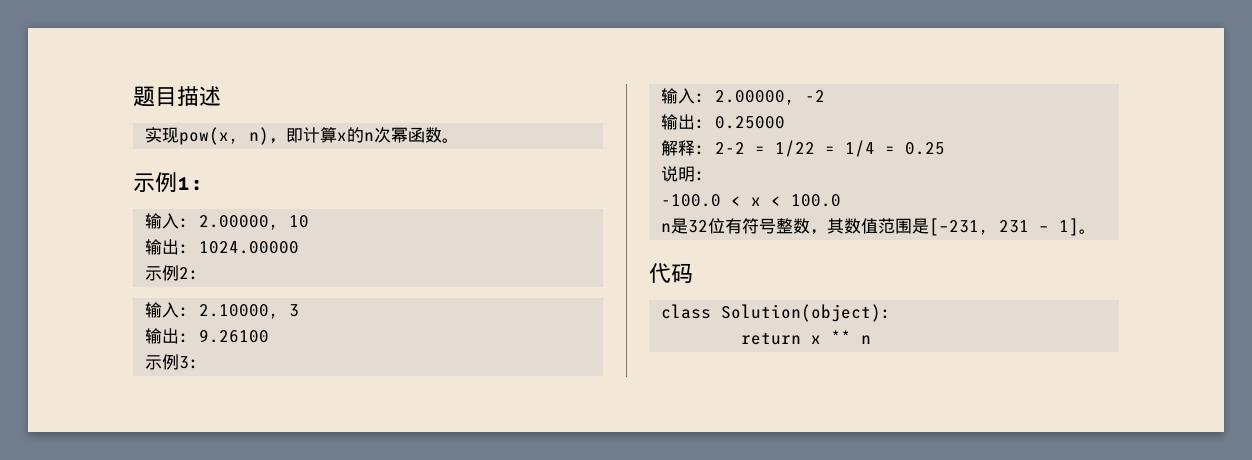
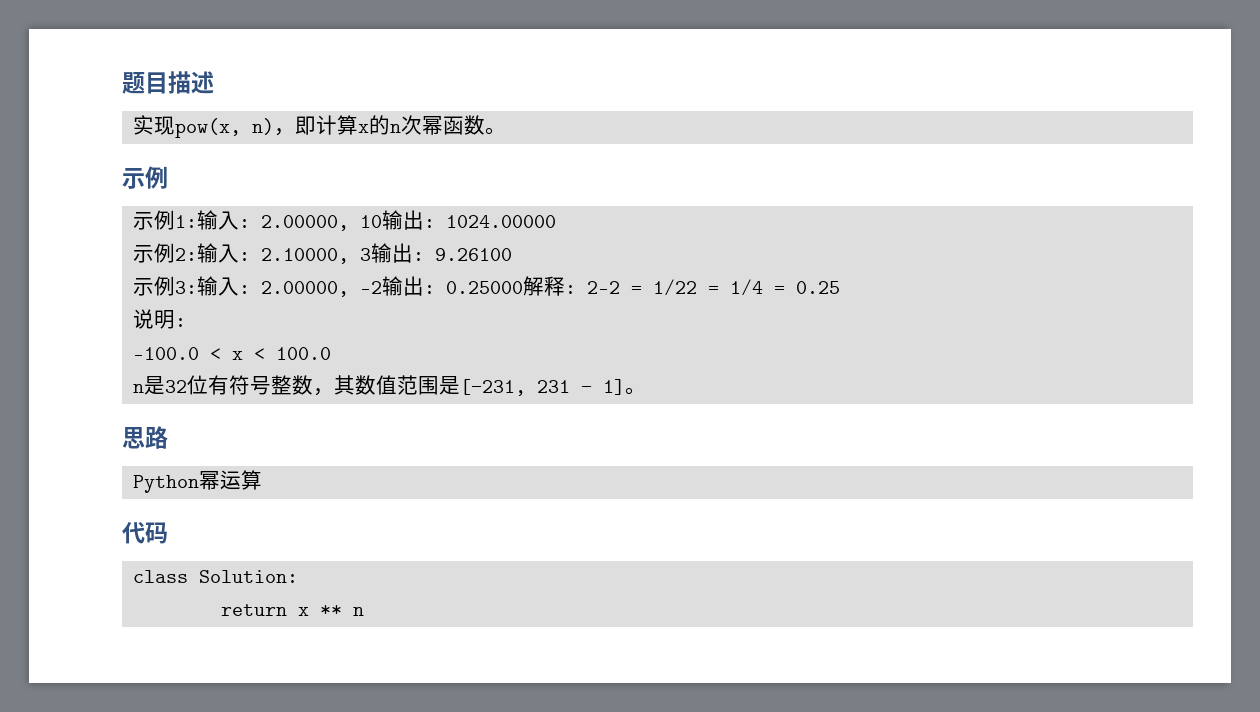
  实现pow(x, n)，即计算x的n次幂函数。
- 示例1:
- 输入: 2.00000, 10
- 输出: 1024.00000
+ 示例
+ 示例1:输入: 2.00000, 10输出: 1024.00000
- 示例2:
- 输入: 2.10000, 3
- 输出: 9.26100
+ 示例2:输入: 2.10000, 3输出: 9.26100
- 示例3:
- 输入: 2.00000, -2
- 输出: 0.25000
- 解释: 2-2 = 1/22 = 1/4 = 0.25
+ 示例3:输入: 2.00000, -2输出: 0.25000解释: 2-2 = 1/22 = 1/4 = 0.25
+ 思路
+ Python幂运算
- class Solution(object):
+ class Solution:

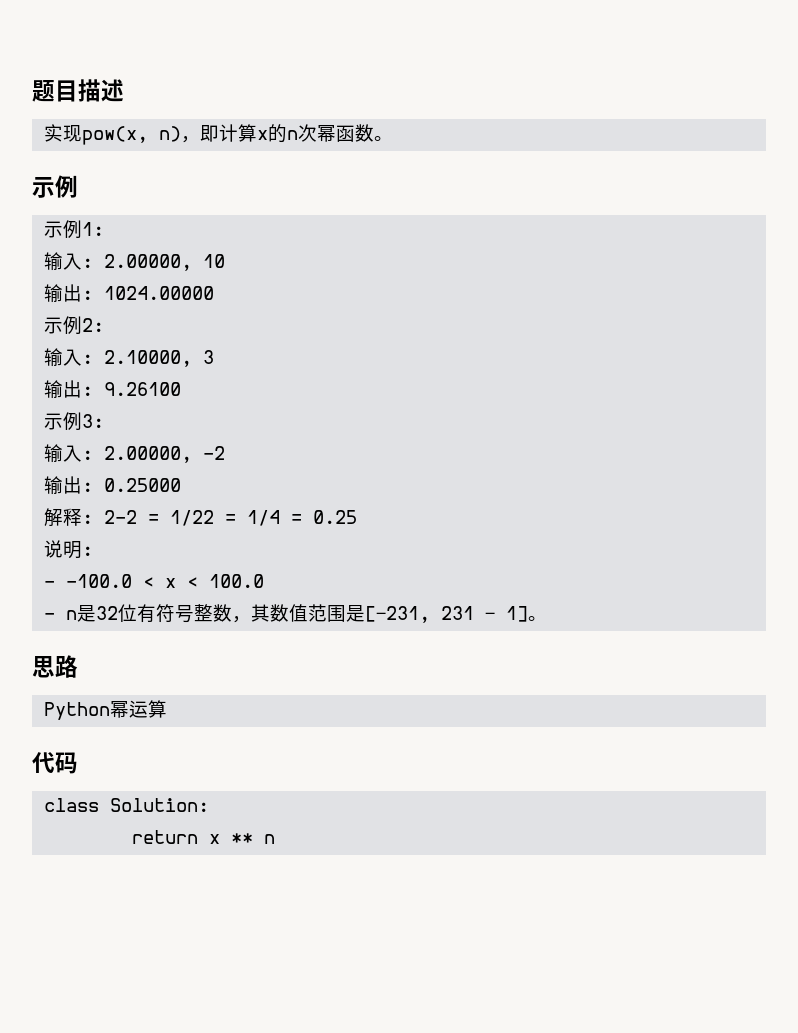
- 示例1:输入: 2.00000, 10输出: 1024.00000
+ 示例1:
+ 输入: 2.00000, 10
+ 输出: 1024.00000
- 示例2:输入: 2.10000, 3输出: 9.26100
+ 示例2:
+ 输入: 2.10000, 3
+ 输出: 9.26100
- 示例3:输入: 2.00000, -2输出: 0.25000解释: 2-2 = 1/22 = 1/4 = 0.25
+ 示例3:
+ 输入: 2.00000, -2
+ 输出: 0.25000
+ 解释: 2-2 = 1/22 = 1/4 = 0.25
- -100.0 < x < 100.0
+ - -100.0 < x < 100.0
- n是32位有符号整数，其数值范围是[−231, 231 − 1]。
+ - n是32位有符号整数，其数值范围是[−231, 231 − 1]。

